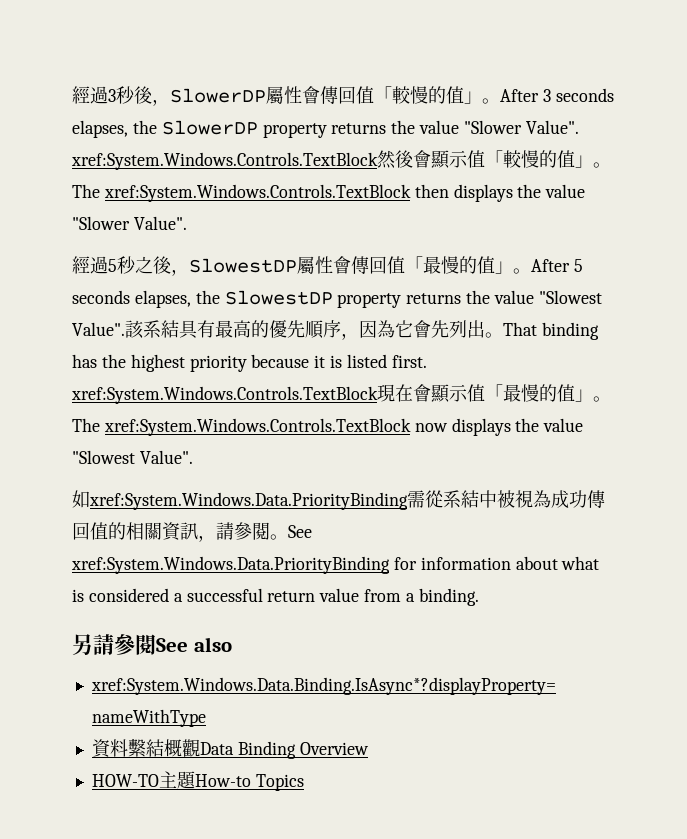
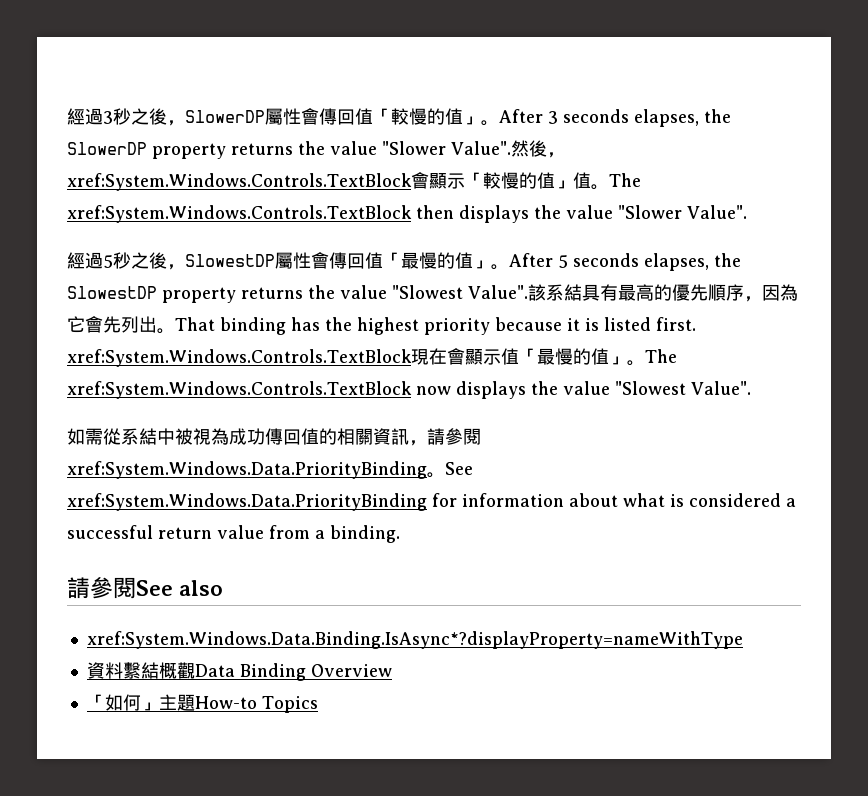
- 經過3秒後，SlowerDP屬性會傳回值「較慢的值」。
+ 經過3秒之後，SlowerDP屬性會傳回值「較慢的值」。
- After 3 seconds elapses, the SlowerDP property returns the value "Slower Value". xref:System.Windows.Controls.TextBlock然後會顯示值「較慢的值」。
+ After 3 seconds elapses, the SlowerDP property returns the value "Slower Value".然後，xref:System.Windows.Controls.TextBlock會顯示「較慢的值」值。
- 如xref:System.Windows.Data.PriorityBinding需從系結中被視為成功傳回值的相關資訊，請參閱。
+ 如需從系結中被視為成功傳回值的相關資訊，請參閱xref:System.Windows.Data.PriorityBinding。
- 另請參閱See also
+ 請參閱See also
- HOW-TO主題How-to Topics
+ 「如何」主題How-to Topics

